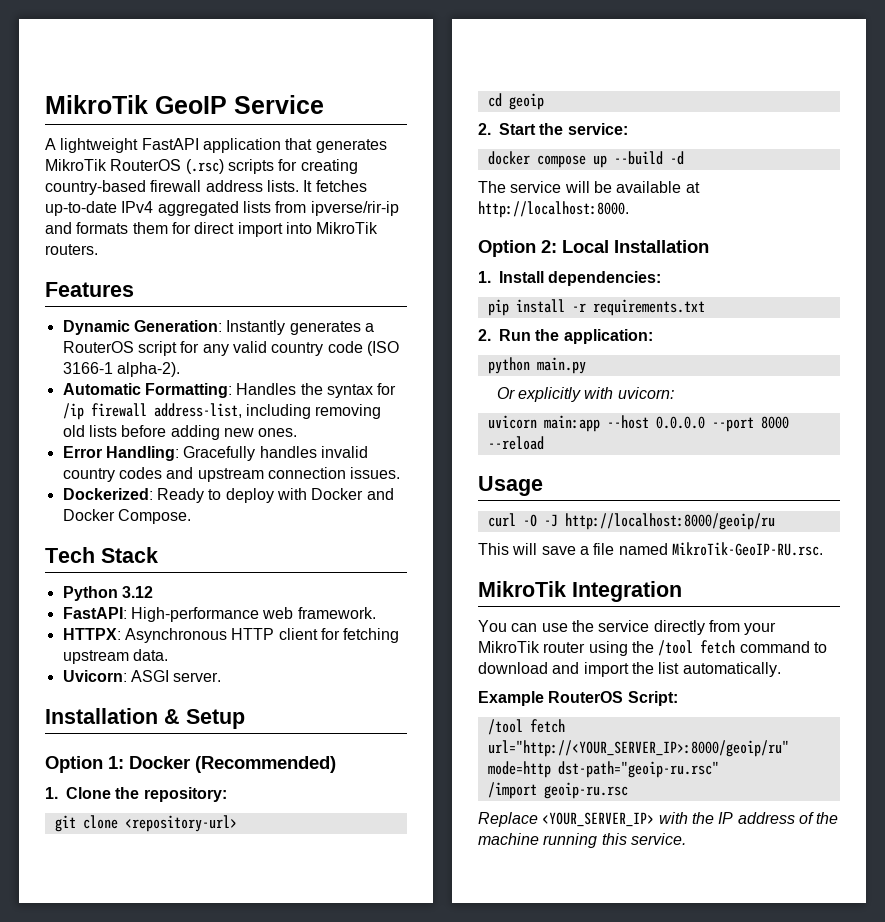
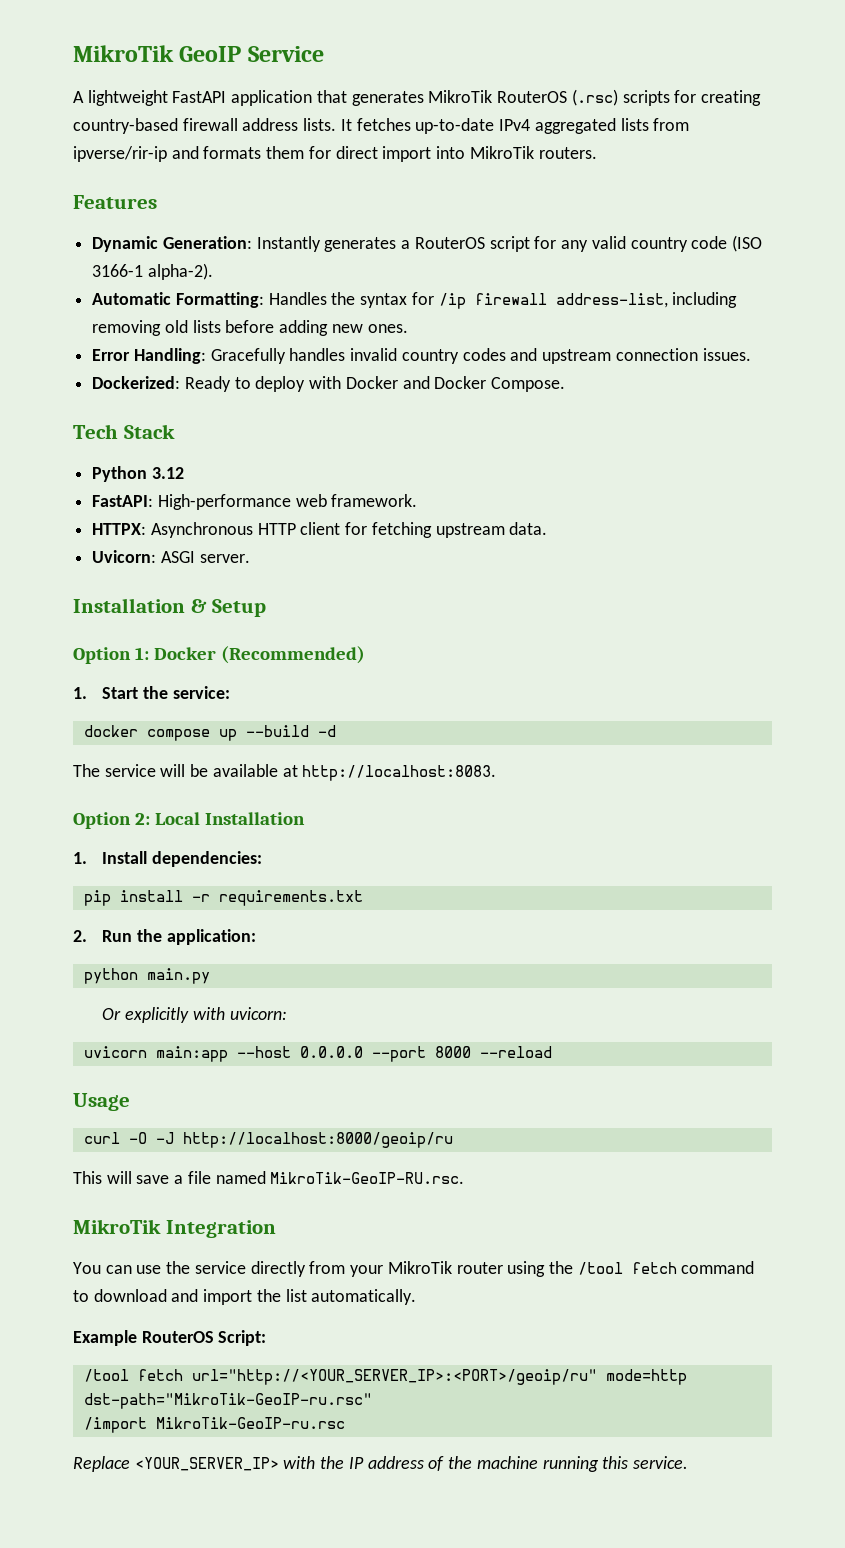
- 1. Clone the repository:
- git clone <repository-url>
- cd geoip
- 2. Start the service:
+ 1. Start the service:
- The service will be available at http://localhost:8000.
+ The service will be available at http://localhost:8083.
- /tool fetch url="http://<YOUR_SERVER_IP>:8000/geoip/ru" mode=http dst-path="geoip-ru.rsc"
+ /tool fetch url="http://<YOUR_SERVER_IP>:<PORT>/geoip/ru" mode=http dst-path="MikroTik-GeoIP-ru.rsc"
- /import geoip-ru.rsc
+ /import MikroTik-GeoIP-ru.rsc

